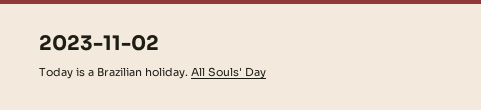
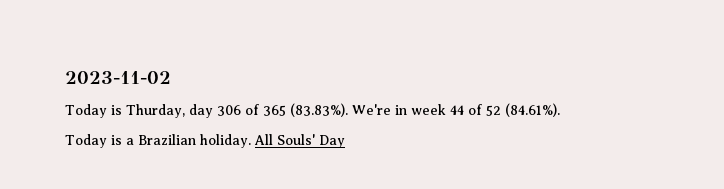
+ Today is Thurday, day 306 of 365 (83.83%). We're in week 44 of 52 (84.61%).

